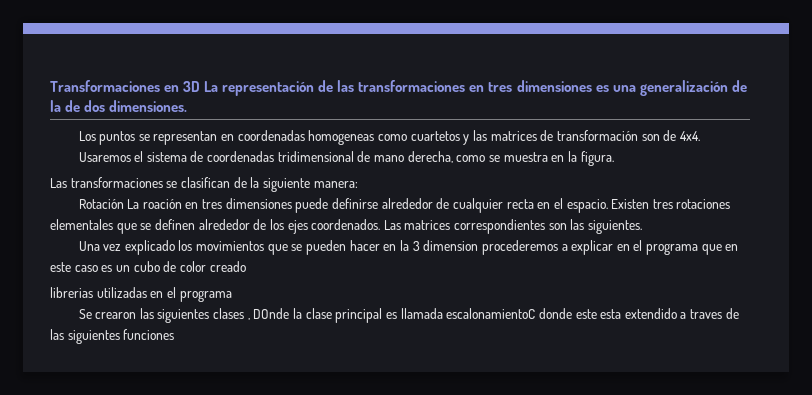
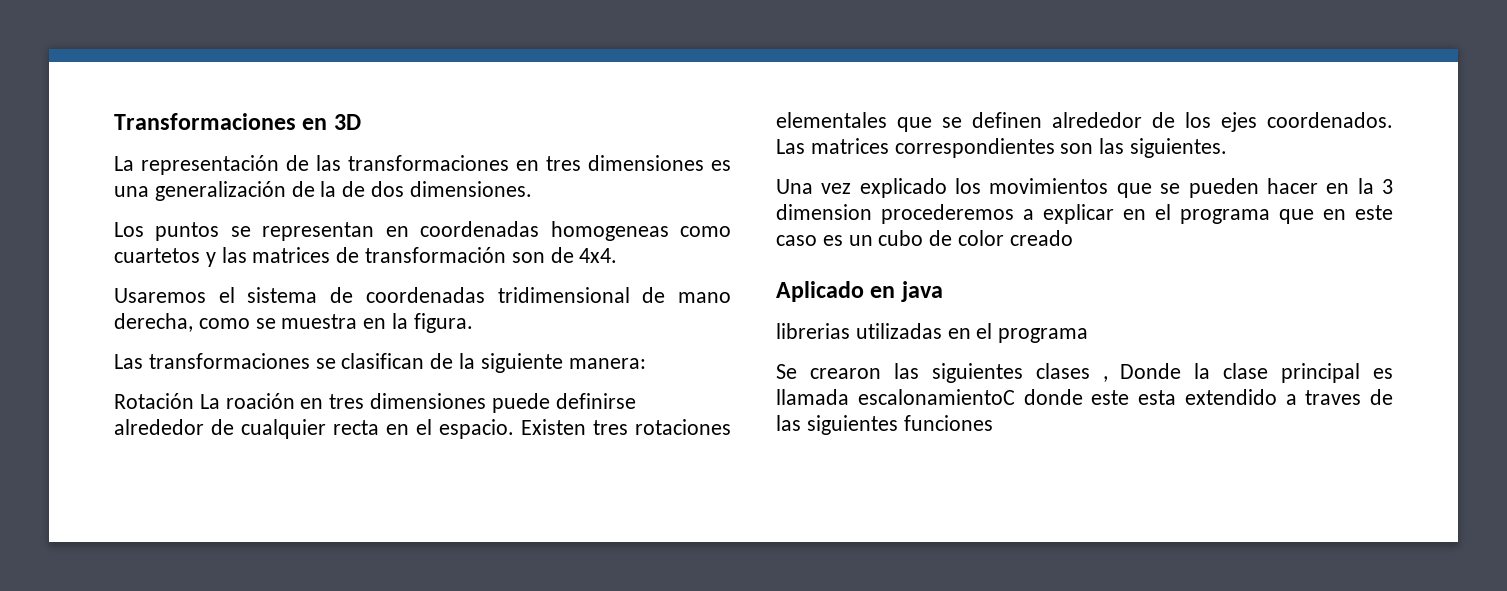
- Transformaciones en 3D La representación de las transformaciones en tres dimensiones es una generalización de la de dos dimensiones.
+ Transformaciones en 3D
+ La representación de las transformaciones en tres dimensiones es una generalización de la de dos dimensiones.
+ Aplicado en java
- Se crearon las siguientes clases , DOnde la clase principal es llamada escalonamientoC donde este esta extendido a traves de las siguientes funciones
+ Se crearon las siguientes clases , Donde la clase principal es llamada escalonamientoC donde este esta extendido a traves de las siguientes funciones

